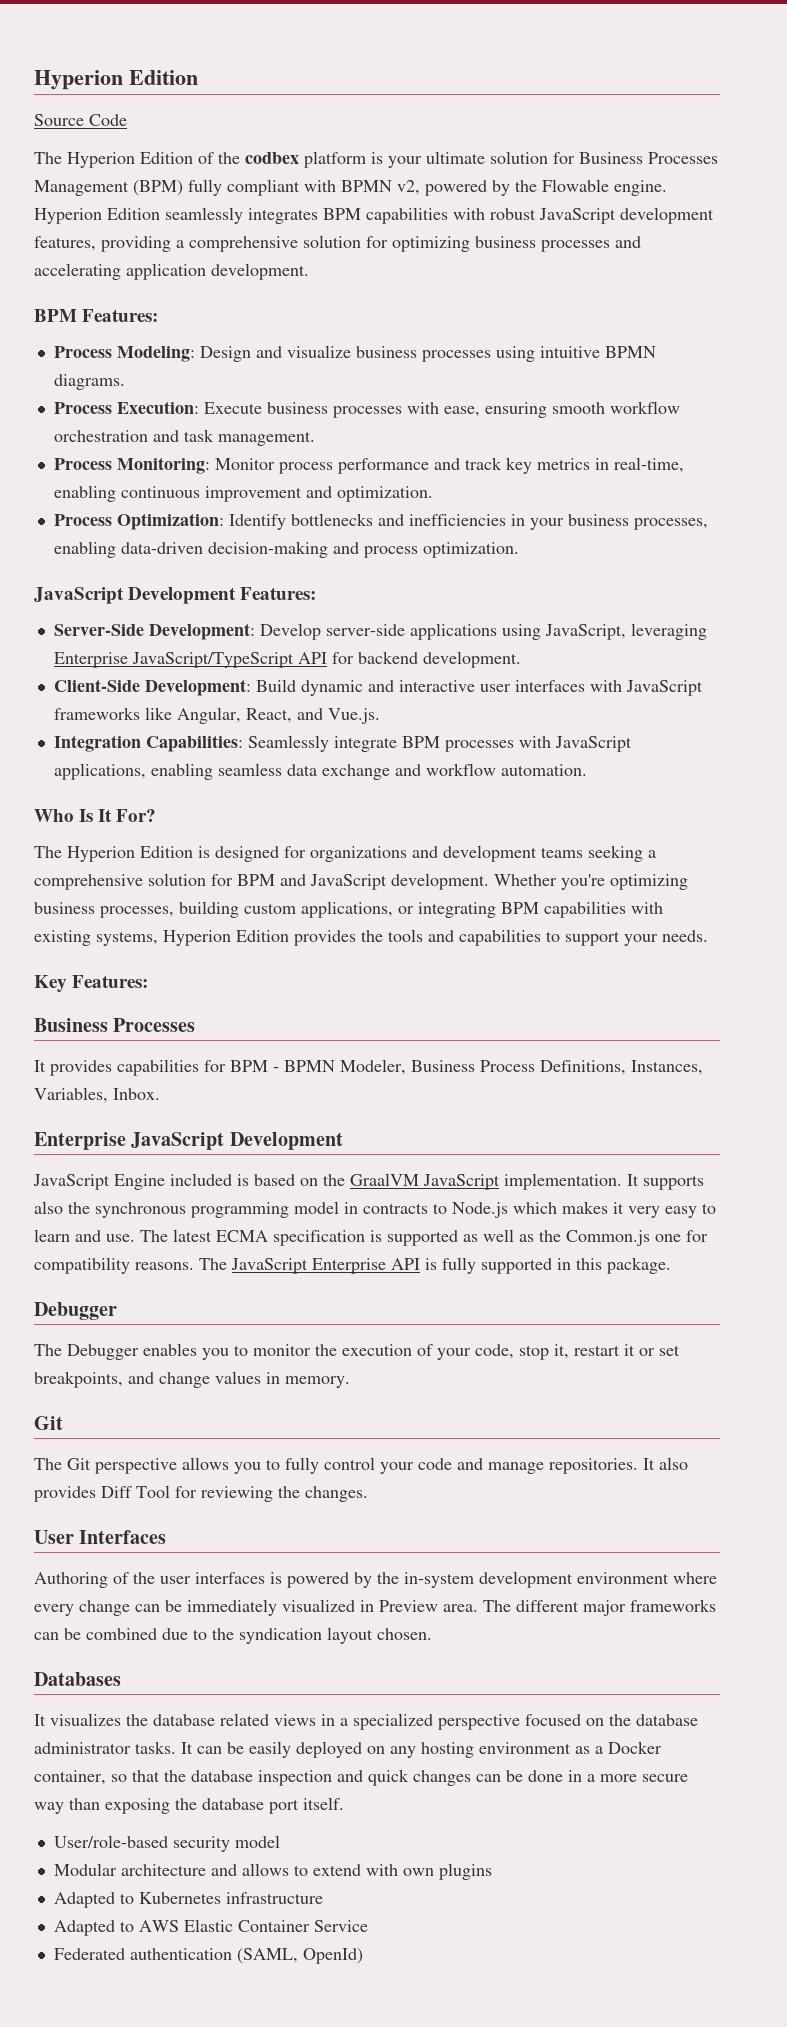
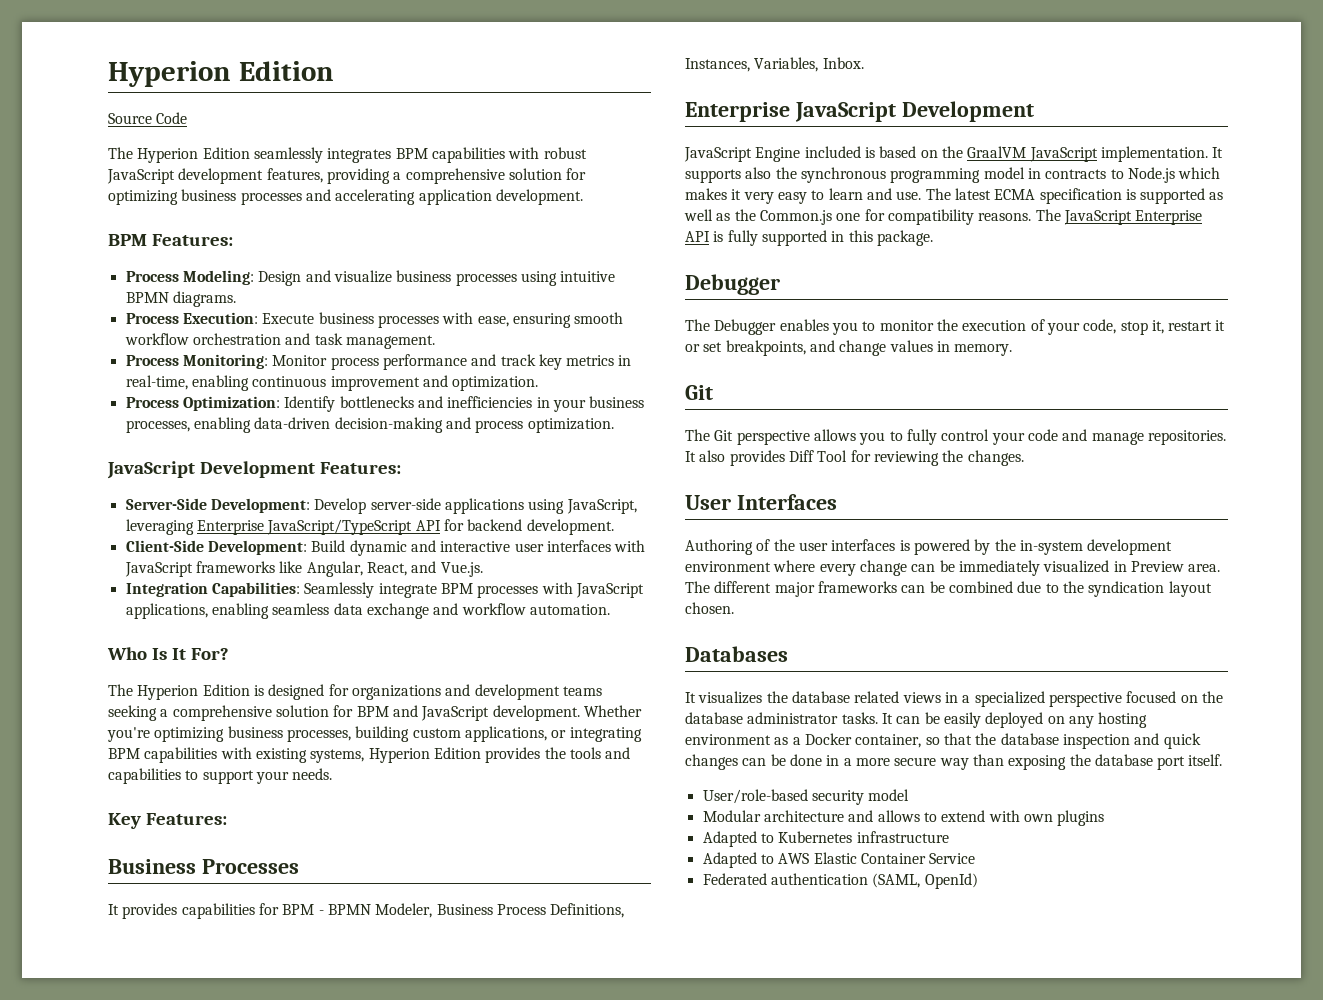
- The Hyperion Edition of the codbex platform is your ultimate solution for Business Processes Management (BPM) fully compliant with BPMN v2, powered by the Flowable engine. Hyperion Edition seamlessly integrates BPM capabilities with robust JavaScript development features, providing a comprehensive solution for optimizing business processes and accelerating application development.
+ The Hyperion Edition seamlessly integrates BPM capabilities with robust JavaScript development features, providing a comprehensive solution for optimizing business processes and accelerating application development.

